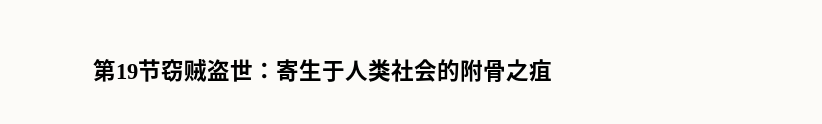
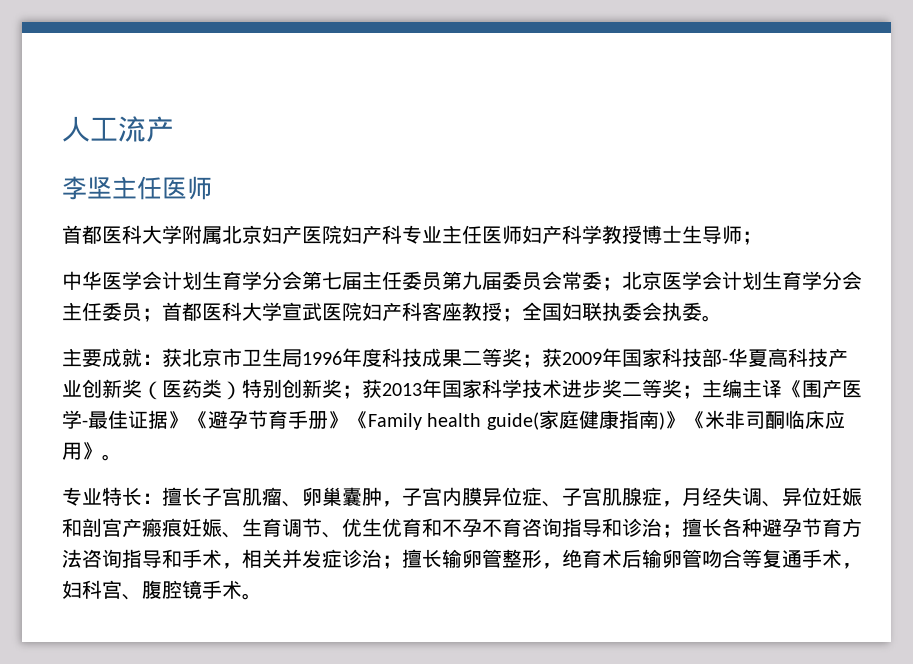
- 第19节窃贼盗世：寄生于人类社会的附骨之疽
+ 人工流产
+ 李坚主任医师
+ 首都医科大学附属北京妇产医院妇产科专业主任医师妇产科学教授博士生导师；
+ 中华医学会计划生育学分会第七届主任委员第九届委员会常委；北京医学会计划生育学分会主任委员；首都医科大学宣武医院妇产科客座教授；全国妇联执委会执委。
+ 主要成就：获北京市卫生局1996年度科技成果二等奖；获2009年国家科技部-华夏高科技产业创新奖（医药类）特别创新奖；获2013年国家科学技术进步奖二等奖；主编主译《围产医学-最佳证据》《避孕节育手册》《Family health guide(家庭健康指南)》《米非司酮临床应用》。
+ 专业特长：擅长子宫肌瘤、卵巢囊肿，子宫内膜异位症、子宫肌腺症，月经失调、异位妊娠和剖宫产瘢痕妊娠、生育调节、优生优育和不孕不育咨询指导和诊治；擅长各种避孕节育方法咨询指导和手术，相关并发症诊治；擅长输卵管整形，绝育术后输卵管吻合等复通手术，妇科宫、腹腔镜手术。

